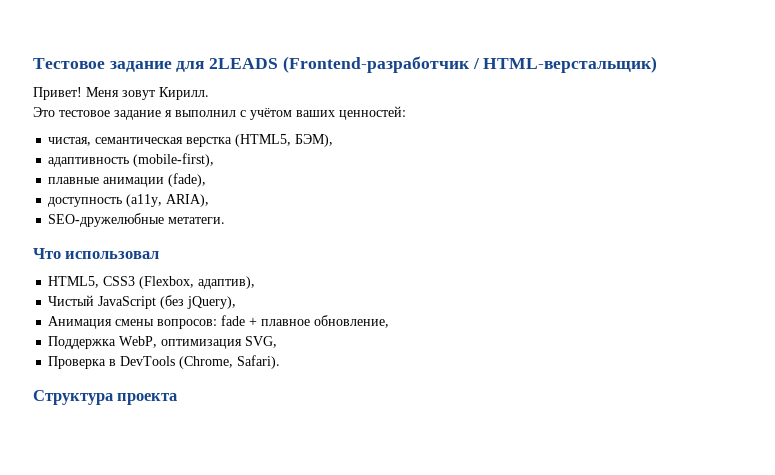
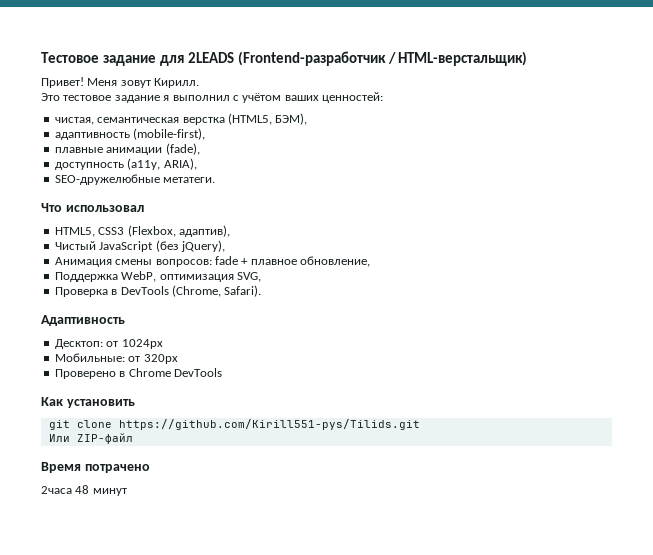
- Структура проекта
+ Адаптивность
+ Десктоп: от 1024px
+ Мобильные: от 320px
+ Проверено в Chrome DevTools
+ Как установить
+ git clone https://github.com/Kirill551-pys/Tilids.git
+ Или ZIP-файл
+ Время потрачено
+ 2часа 48 минут

